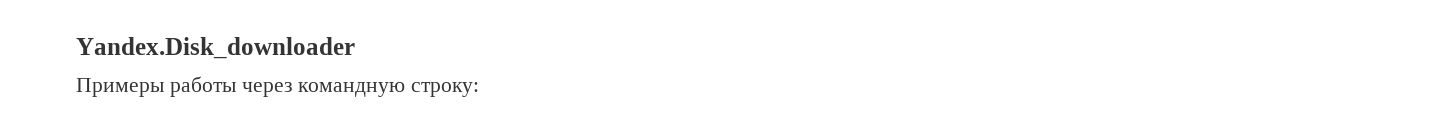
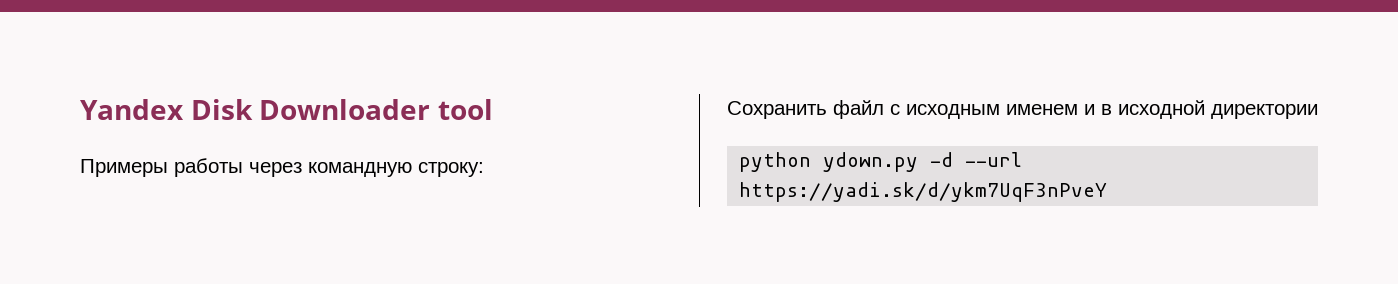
- Yandex.Disk_downloader
+ Yandex Disk Downloader tool
+ Сохранить файл с исходным именем и в исходной директории
+ python ydown.py -d --url https://yadi.sk/d/ykm7UqF3nPveY

